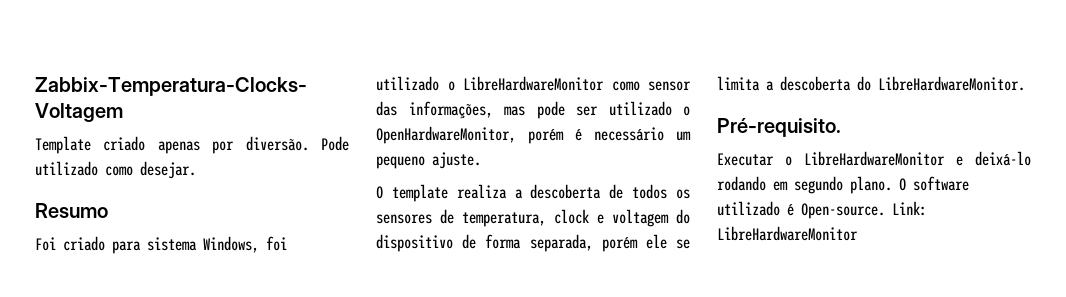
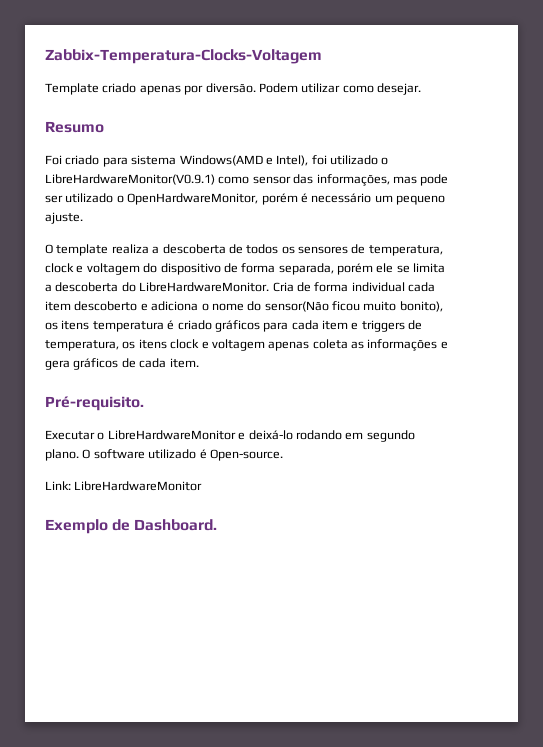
- Pode utilizado como desejar.
+ Podem utilizar como desejar.
- Foi criado para sistema Windows, foi utilizado o LibreHardwareMonitor como sensor das informações, mas pode ser utilizado o OpenHardwareMonitor, porém é necessário um pequeno ajuste.
+ Foi criado para sistema Windows(AMD e Intel), foi utilizado o LibreHardwareMonitor(V0.9.1) como sensor das informações, mas pode ser utilizado o OpenHardwareMonitor, porém é necessário um pequeno ajuste.
+ Cria de forma individual cada item descoberto e adiciona o nome do sensor(Não ficou muito bonito), os itens temperatura é criado gráficos para cada item e triggers de temperatura, os itens clock e voltagem apenas coleta as informações e gera gráficos de cada item.
- O software utilizado é Open-source. Link: LibreHardwareMonitor
+ O software utilizado é Open-source.
+ Link: LibreHardwareMonitor
+ Exemplo de Dashboard.

